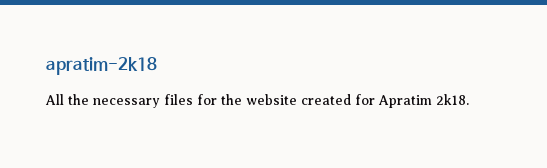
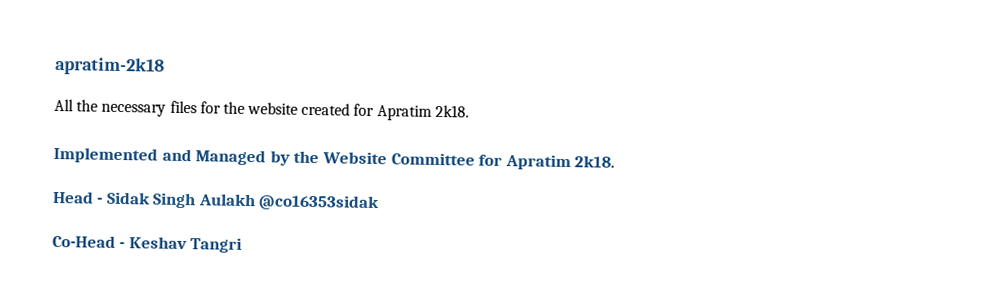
+ Implemented and Managed by the Website Committee for Apratim 2k18.
+ Head - Sidak Singh Aulakh @co16353sidak
+ Co-Head - Keshav Tangri

